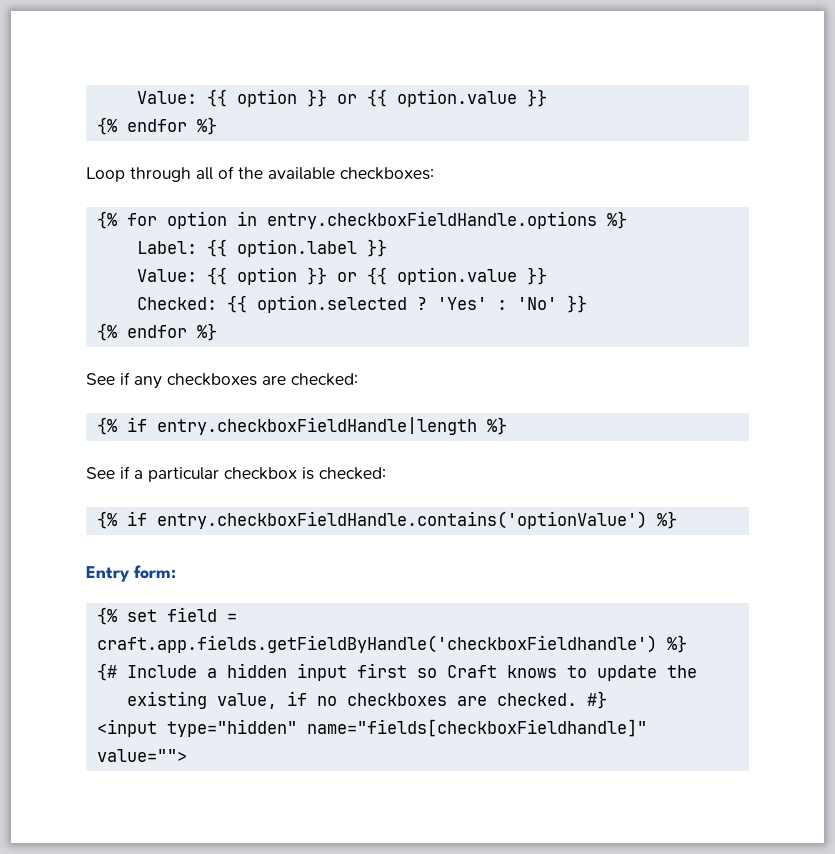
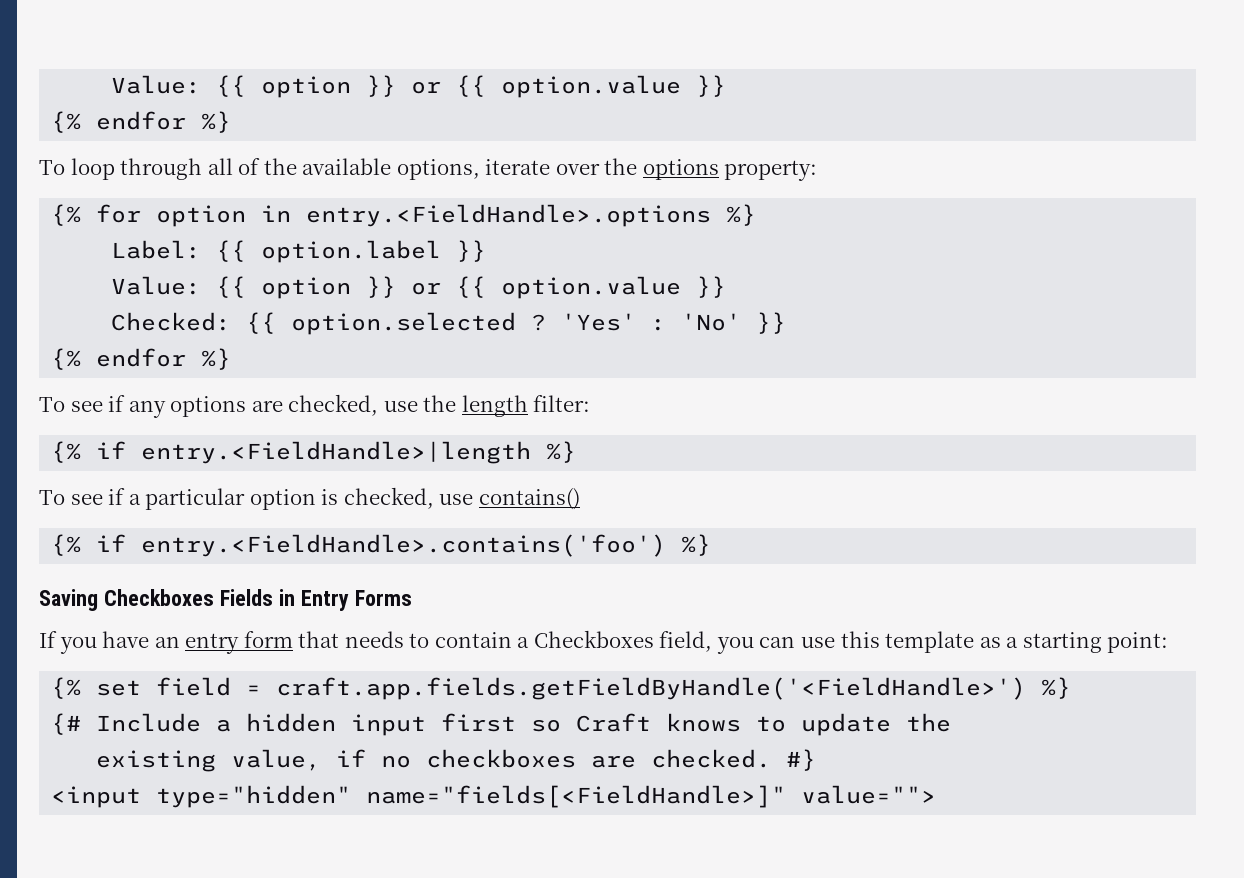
- Loop through all of the available checkboxes:
+ To loop through all of the available options, iterate over the options property:
- {% for option in entry.checkboxFieldHandle.options %}
+ {% for option in entry.<FieldHandle>.options %}
- See if any checkboxes are checked:
- {% if entry.checkboxFieldHandle|length %}
- See if a particular checkbox is checked:
- {% if entry.checkboxFieldHandle.contains('optionValue') %}
- Entry form:
+ To see if any options are checked, use the length filter:
+ {% if entry.<FieldHandle>|length %}
+ To see if a particular option is checked, use contains()
+ {% if entry.<FieldHandle>.contains('foo') %}
+ Saving Checkboxes Fields in Entry Forms
+ If you have an entry form that needs to contain a Checkboxes field, you can use this template as a starting point:
- {% set field = craft.app.fields.getFieldByHandle('checkboxFieldhandle') %}
+ {% set field = craft.app.fields.getFieldByHandle('<FieldHandle>') %}
- <input type="hidden" name="fields[checkboxFieldhandle]" value="">
+ <input type="hidden" name="fields[<FieldHandle>]" value="">

